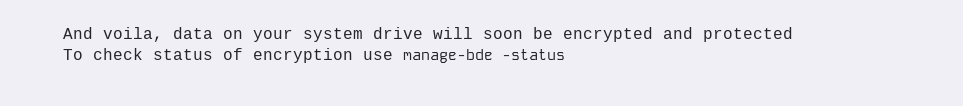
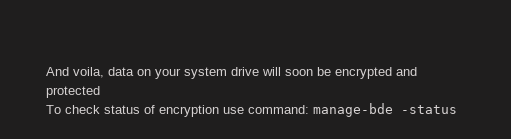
- To check status of encryption use manage-bde -status
+ To check status of encryption use command: manage-bde -status

